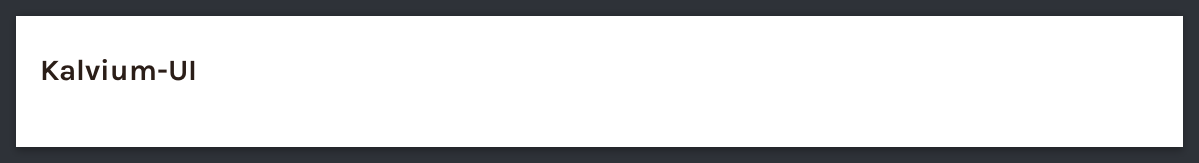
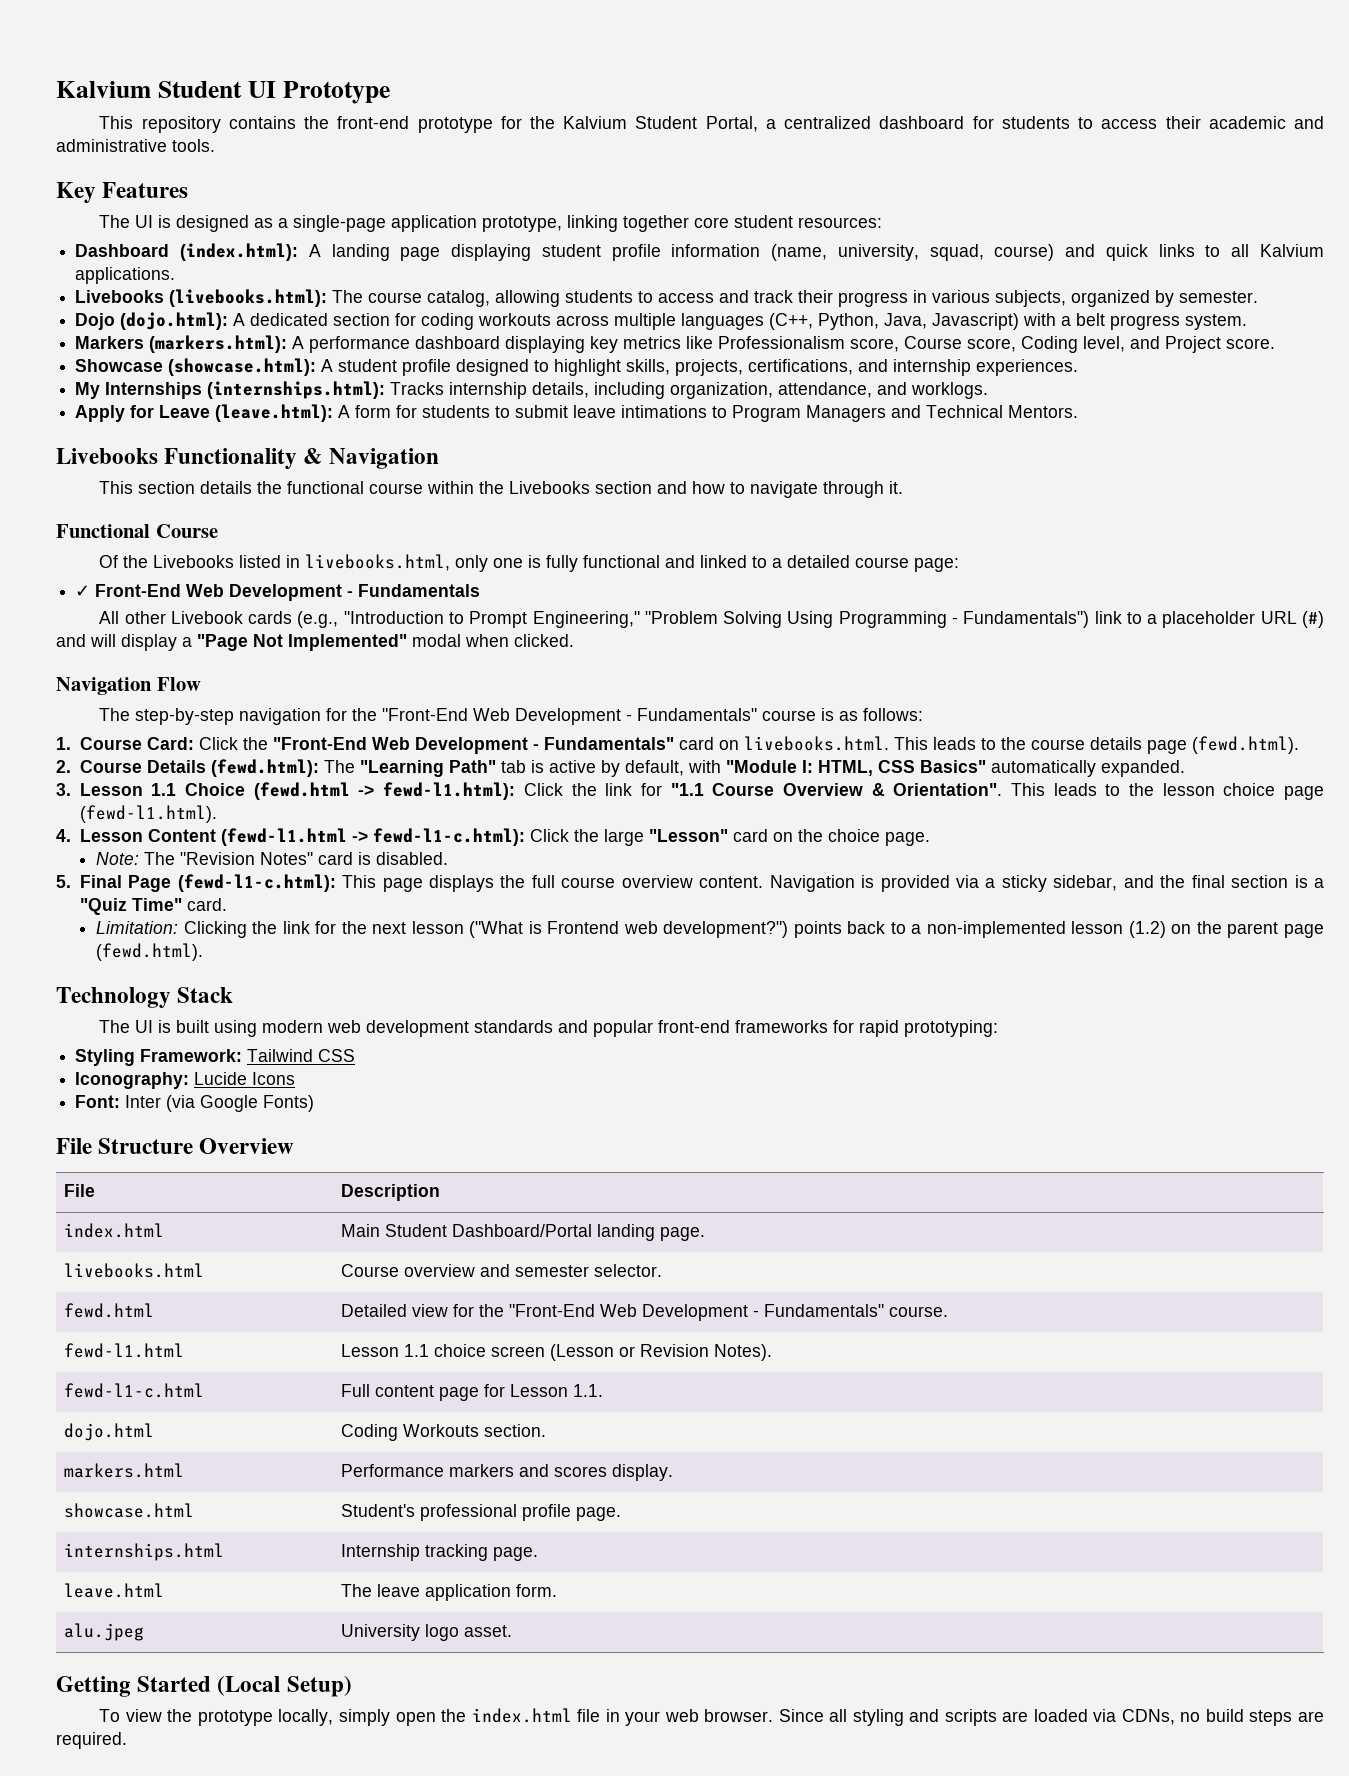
- Kalvium-UI
+ Kalvium Student UI Prototype
+ This repository contains the front-end prototype for the Kalvium Student Portal, a centralized dashboard for students to access their academic and administrative tools.
+ Key Features
+ The UI is designed as a single-page application prototype, linking together core student resources:
+ Dashboard (index.html): A landing page displaying student profile information (name, university, squad, course) and quick links to all Kalvium applications.
+ Livebooks (livebooks.html): The course catalog, allowing students to access and track their progress in various subjects, organized by semester.
+ Dojo (dojo.html): A dedicated section for coding workouts across multiple languages (C++, Python, Java, Javascript) with a belt progress system.
+ Markers (markers.html): A performance dashboard displaying key metrics like Professionalism score, Course score, Coding level, and Project score.
+ Showcase (showcase.html): A student profile designed to highlight skills, projects, certifications, and internship experiences.
+ My Internships (internships.html): Tracks internship details, including organization, attendance, and worklogs.
+ Apply for Leave (leave.html): A form for students to submit leave intimations to Program Managers and Technical Mentors.
+ Livebooks Functionality & Navigation
+ This section details the functional course within the Livebooks section and how to navigate through it.
+ Functional Course
+ Of the Livebooks listed in livebooks.html, only one is fully functional and linked to a detailed course page:
+ ✓ Front-End Web Development - Fundamentals
+ All other Livebook cards (e.g., "Introduction to Prompt Engineering," "Problem Solving Using Programming - Fundamentals") link to a placeholder URL (#) and will display a "Page Not Implemented" modal when clicked.
+ Navigation Flow
+ The step-by-step navigation for the "Front-End Web Development - Fundamentals" course is as follows:
+ 1. Course Card: Click the "Front-End Web Development - Fundamentals" card on livebooks.html. This leads to the course details page (fewd.html).
+ 2. Course Details (fewd.html): The "Learning Path" tab is active by default, with "Module I: HTML, CSS Basics" automatically expanded.
+ 3. Lesson 1.1 Choice (fewd.html -> fewd-l1.html): Click the link for "1.1 Course Overview & Orientation". This leads to the lesson choice page (fewd-l1.html).
+ 4. Lesson Content (fewd-l1.html -> fewd-l1-c.html): Click the large "Lesson" card on the choice page.
+ Note: The "Revision Notes" card is disabled.
+ 5. Final Page (fewd-l1-c.html): This page displays the full course overview content. Navigation is provided via a sticky sidebar, and the final section is a "Quiz Time" card.
+ Limitation: Clicking the link for the next lesson ("What is Frontend web development?") points back to a non-implemented lesson (1.2) on the parent page (fewd.html).
+ Technology Stack
+ The UI is built using modern web development standards and popular front-end frameworks for rapid prototyping:
+ Styling Framework: Tailwind CSS
+ Iconography: Lucide Icons
+ Font: Inter (via Google Fonts)
+ File Structure Overview
+ File | Description
+ index.html | Main Student Dashboard/Portal landing page.
+ livebooks.html | Course overview and semester selector.
+ fewd.html | Detailed view for the "Front-End Web Development - Fundamentals" course.
+ fewd-l1.html | Lesson 1.1 choice screen (Lesson or Revision Notes).
+ fewd-l1-c.html | Full content page for Lesson 1.1.
+ dojo.html | Coding Workouts section.
+ markers.html | Performance markers and scores display.
+ showcase.html | Student's professional profile page.
+ internships.html | Internship tracking page.
+ leave.html | The leave application form.
+ alu.jpeg | University logo asset.
+ Getting Started (Local Setup)
+ To view the prototype locally, simply open the index.html file in your web browser. Since all styling and scripts are loaded via CDNs, no build steps are required.

